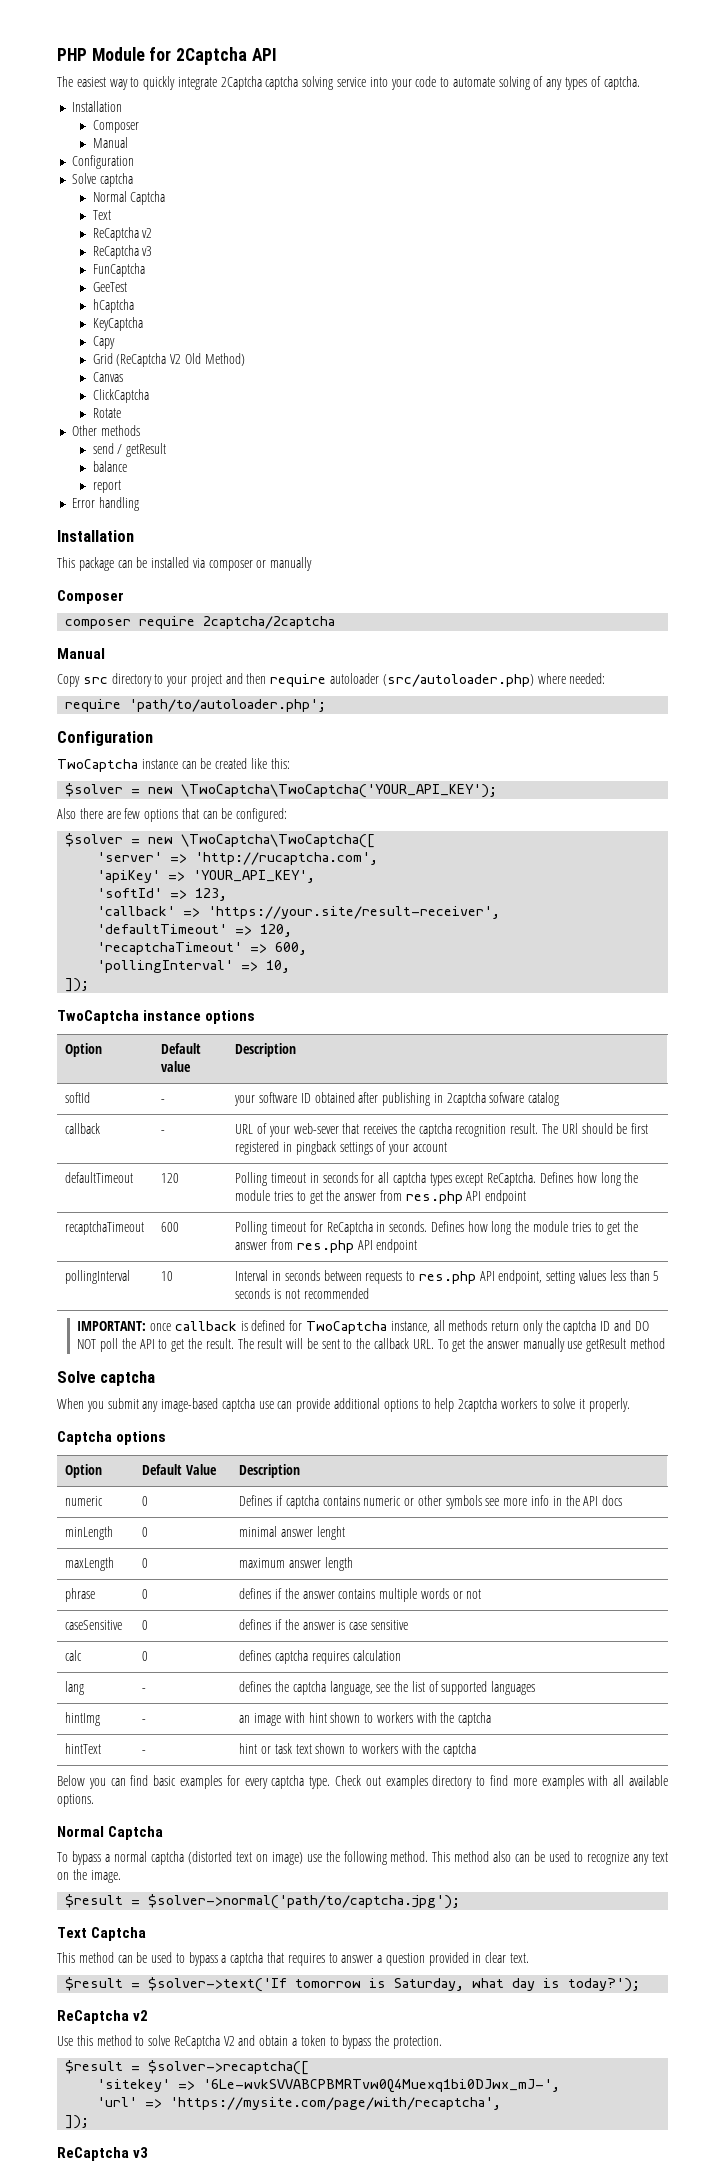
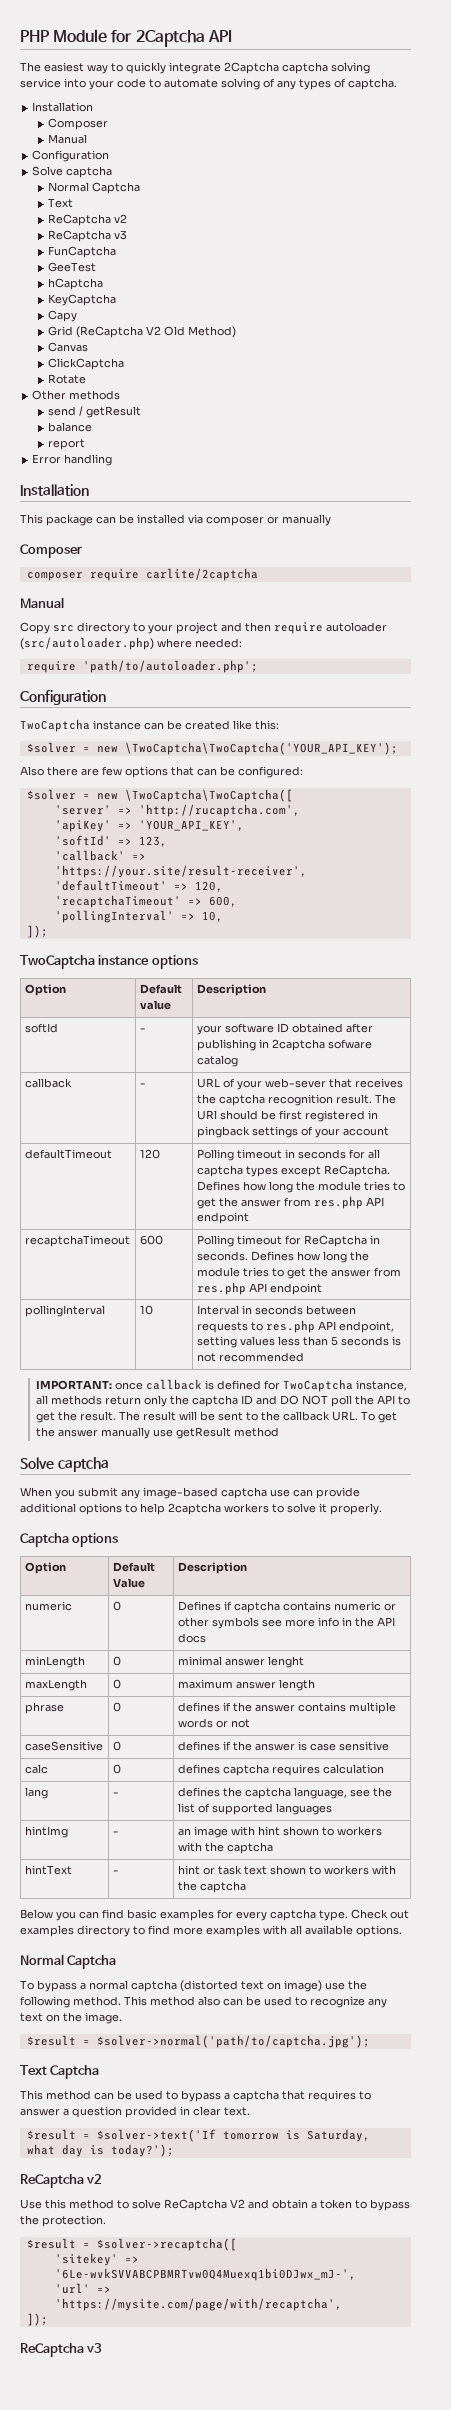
- composer require 2captcha/2captcha
+ composer require carlite/2captcha

